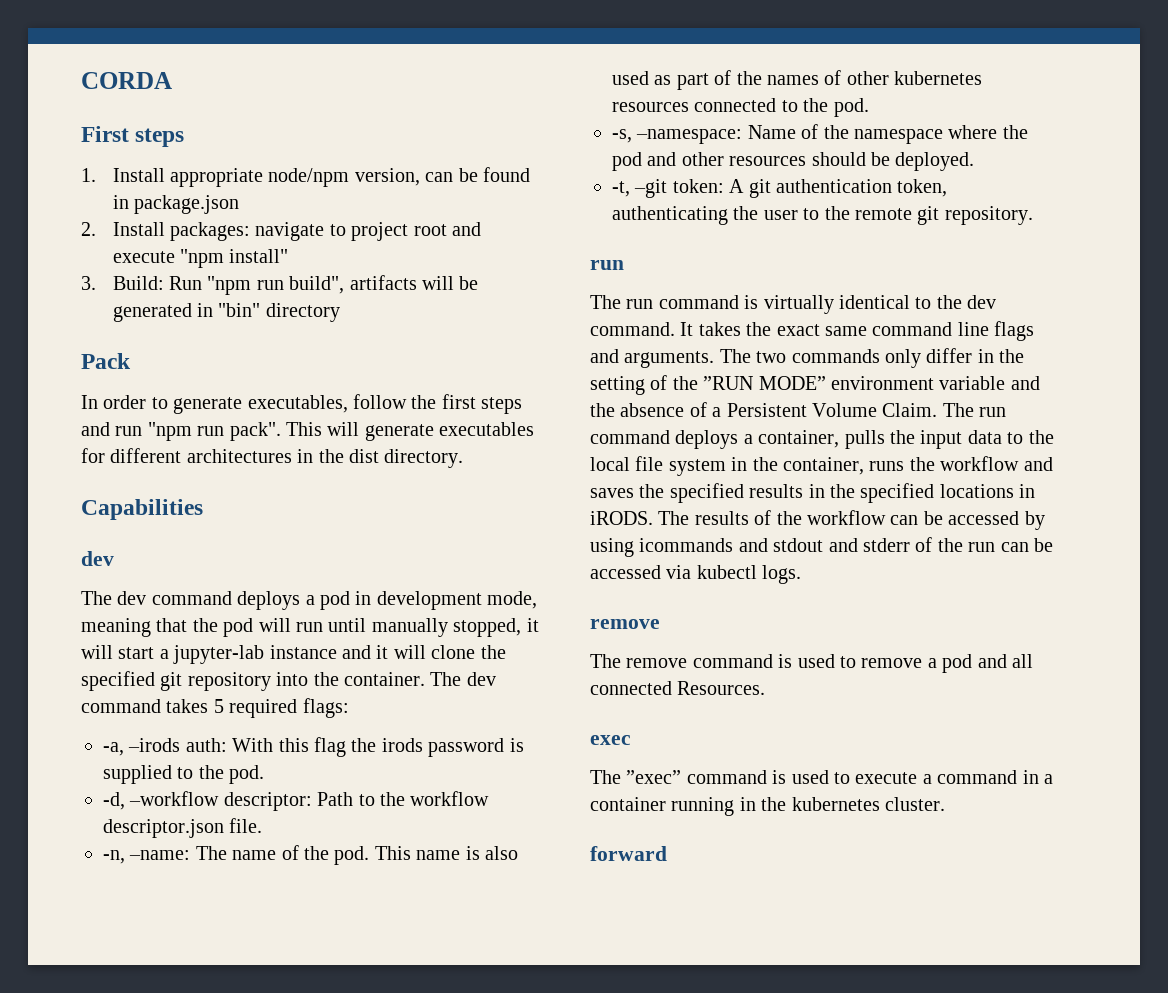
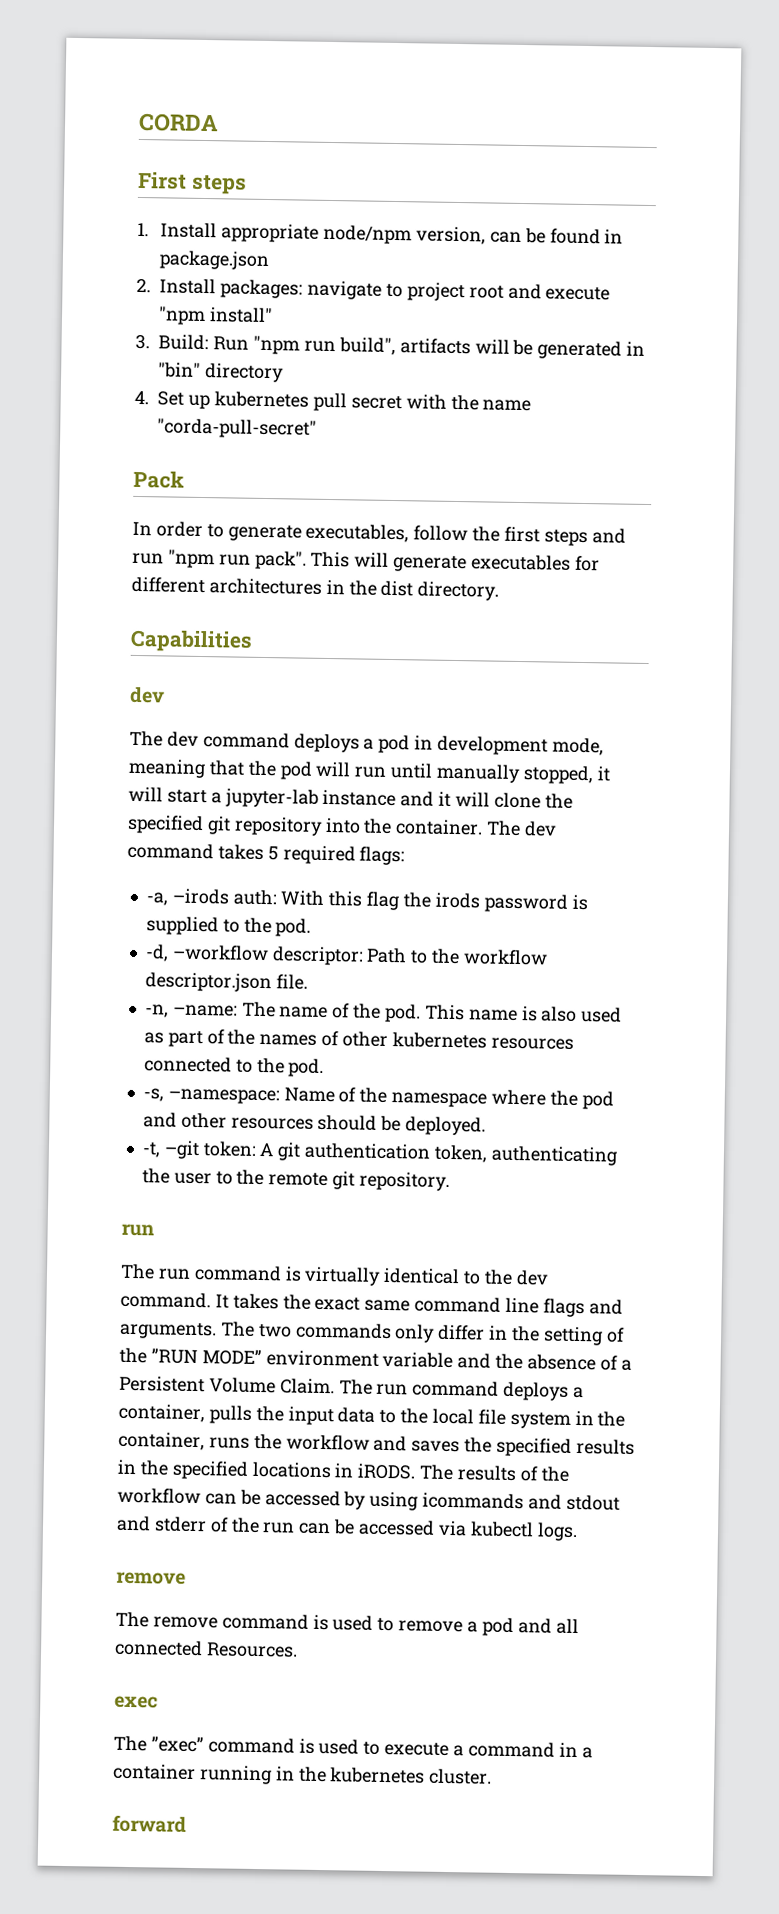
+ 4. Set up kubernetes pull secret with the name "corda-pull-secret"

